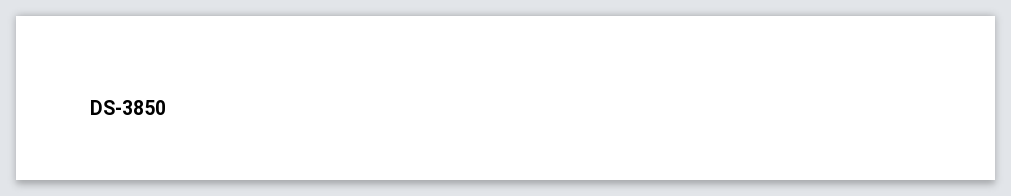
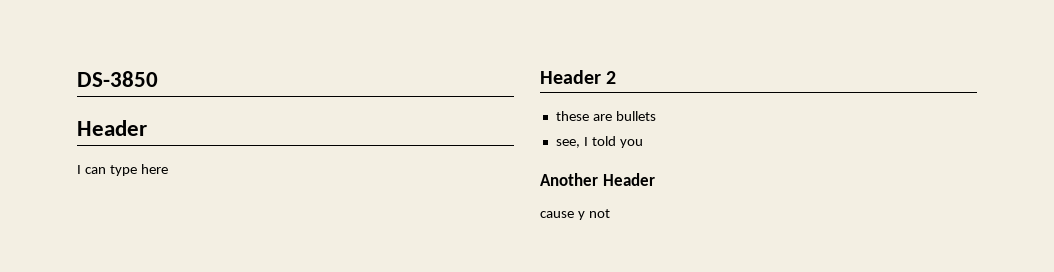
  DS-3850
+ Header
+ I can type here
+ Header 2
+ these are bullets
+ see, I told you
+ Another Header
+ cause y not

